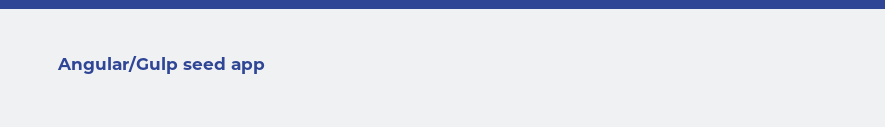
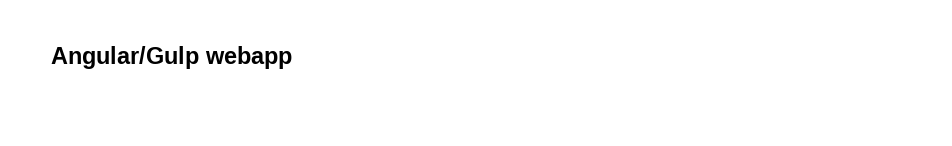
- Angular/Gulp seed app
+ Angular/Gulp webapp

